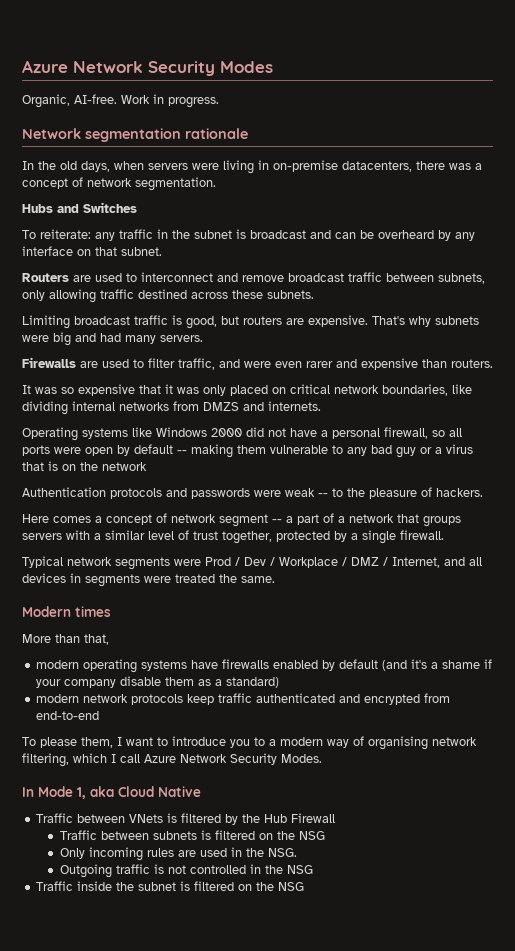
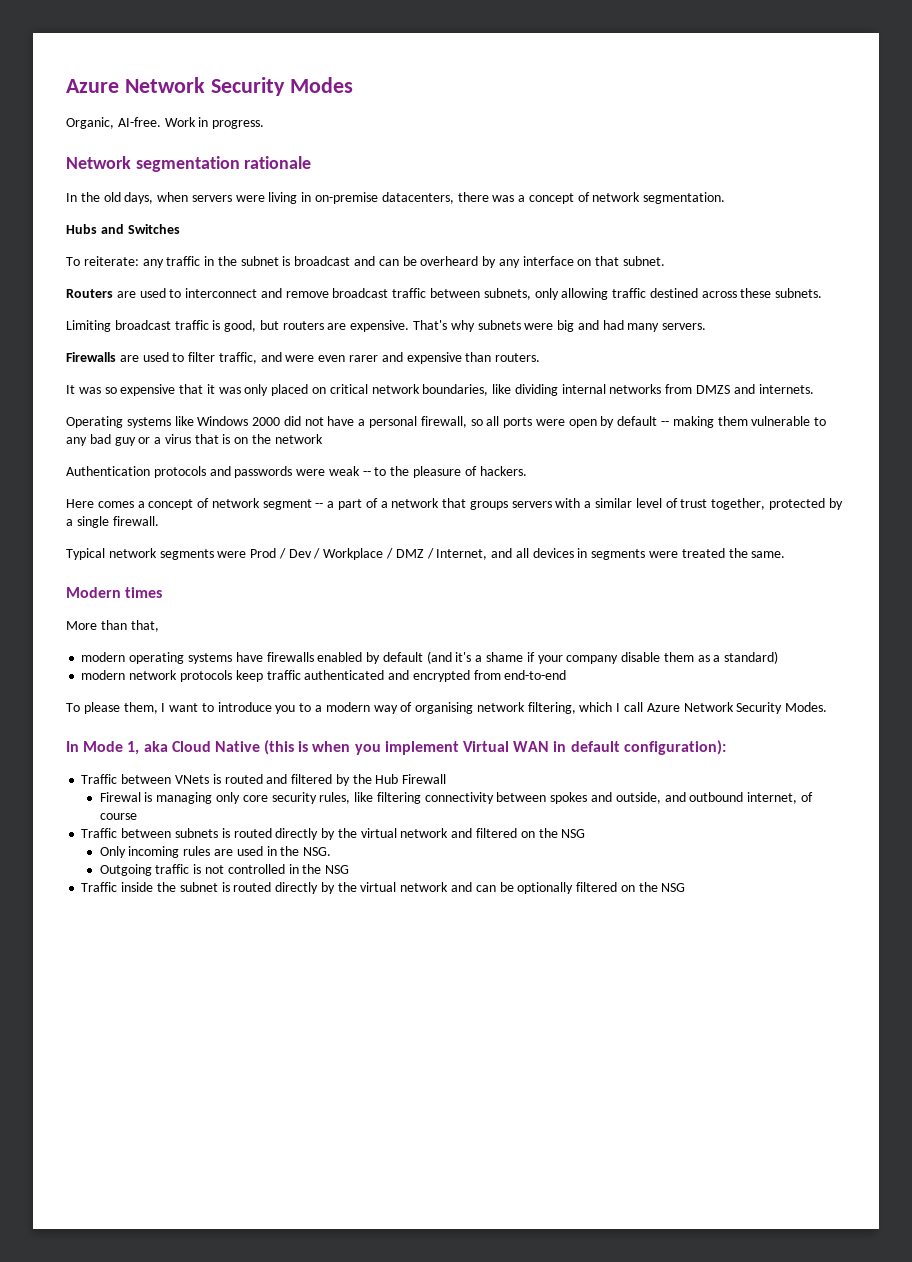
- In Mode 1, aka Cloud Native
+ In Mode 1, aka Cloud Native (this is when you implement Virtual WAN in default configuration):
- Traffic between VNets is filtered by the Hub Firewall
+ Traffic between VNets is routed and filtered by the Hub Firewall
- Traffic between subnets is filtered on the NSG
+ Firewal is managing only core security rules, like filtering connectivity between spokes and outside, and outbound internet, of course
+ Traffic between subnets is routed directly by the virtual network and filtered on the NSG
- Traffic inside the subnet is filtered on the NSG
+ Traffic inside the subnet is routed directly by the virtual network and can be optionally filtered on the NSG

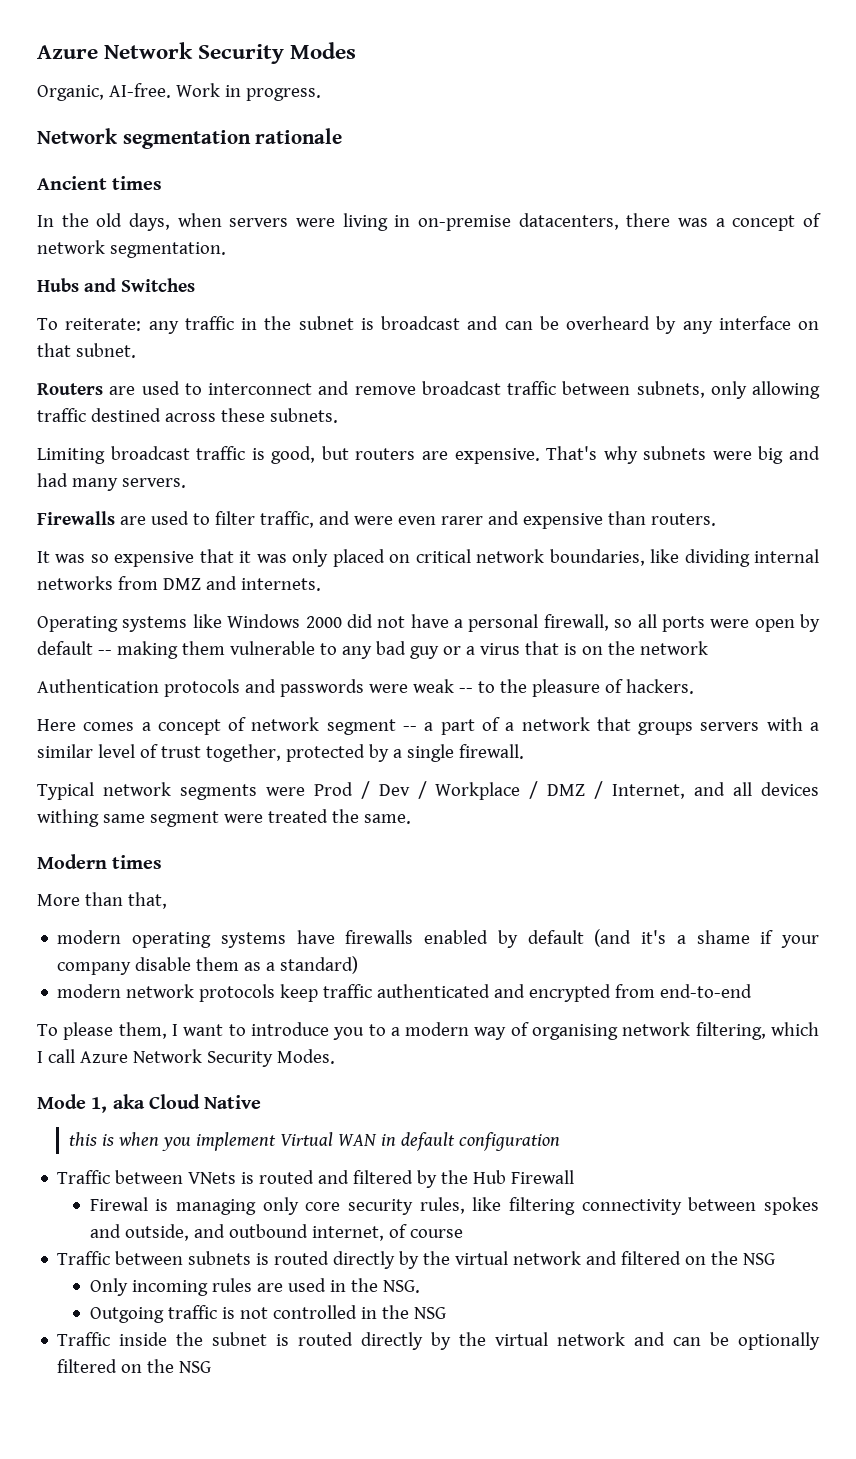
+ Ancient times
- It was so expensive that it was only placed on critical network boundaries, like dividing internal networks from DMZS and internets.
+ It was so expensive that it was only placed on critical network boundaries, like dividing internal networks from DMZ and internets.
- Typical network segments were Prod / Dev / Workplace / DMZ / Internet, and all devices in segments were treated the same.
+ Typical network segments were Prod / Dev / Workplace / DMZ / Internet, and all devices withing same segment were treated the same.
- In Mode 1, aka Cloud Native (this is when you implement Virtual WAN in default configuration):
+ Mode 1, aka Cloud Native
+ this is when you implement Virtual WAN in default configuration

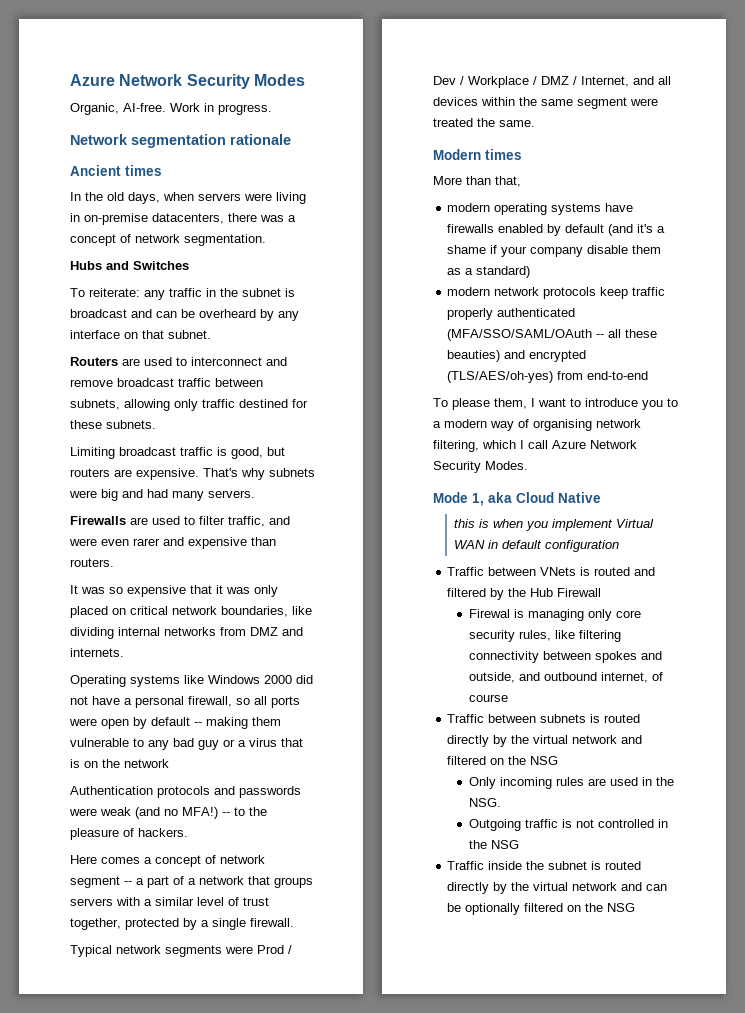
- Routers are used to interconnect and remove broadcast traffic between subnets, only allowing traffic destined across these subnets.
+ Routers are used to interconnect and remove broadcast traffic between subnets, allowing only traffic destined for these subnets.
- Authentication protocols and passwords were weak -- to the pleasure of hackers.
+ Authentication protocols and passwords were weak (and no MFA!) -- to the pleasure of hackers.
- Typical network segments were Prod / Dev / Workplace / DMZ / Internet, and all devices withing same segment were treated the same.
+ Typical network segments were Prod / Dev / Workplace / DMZ / Internet, and all devices within the same segment were treated the same.
- modern network protocols keep traffic authenticated and encrypted from end-to-end
+ modern network protocols keep traffic properly authenticated (MFA/SSO/SAML/OAuth -- all these beauties) and encrypted (TLS/AES/oh-yes) from end-to-end

